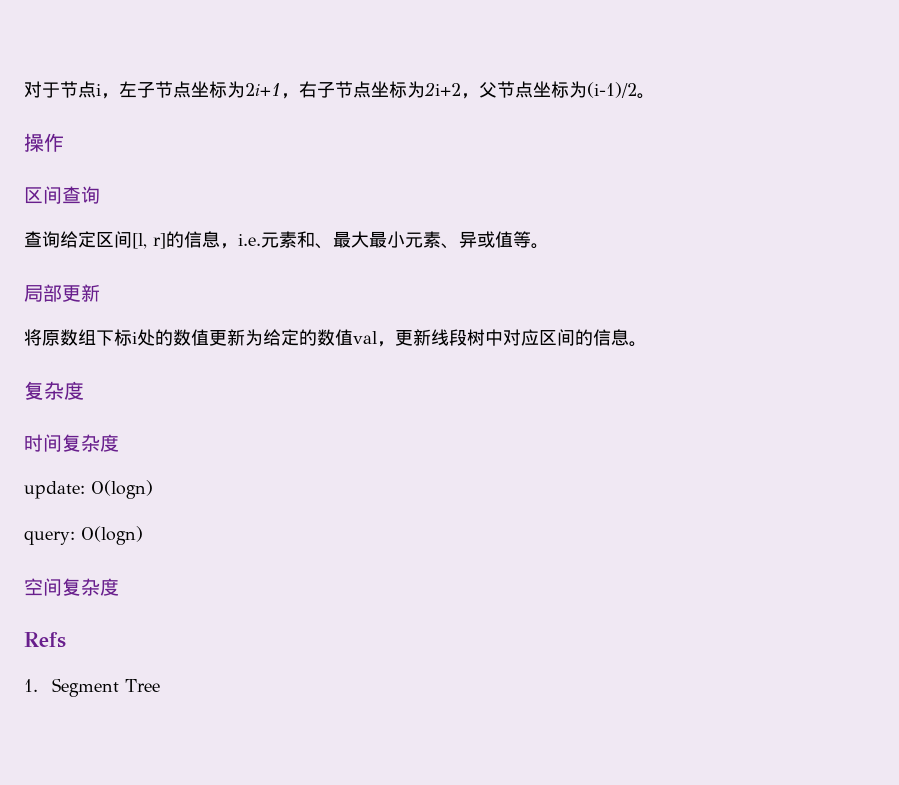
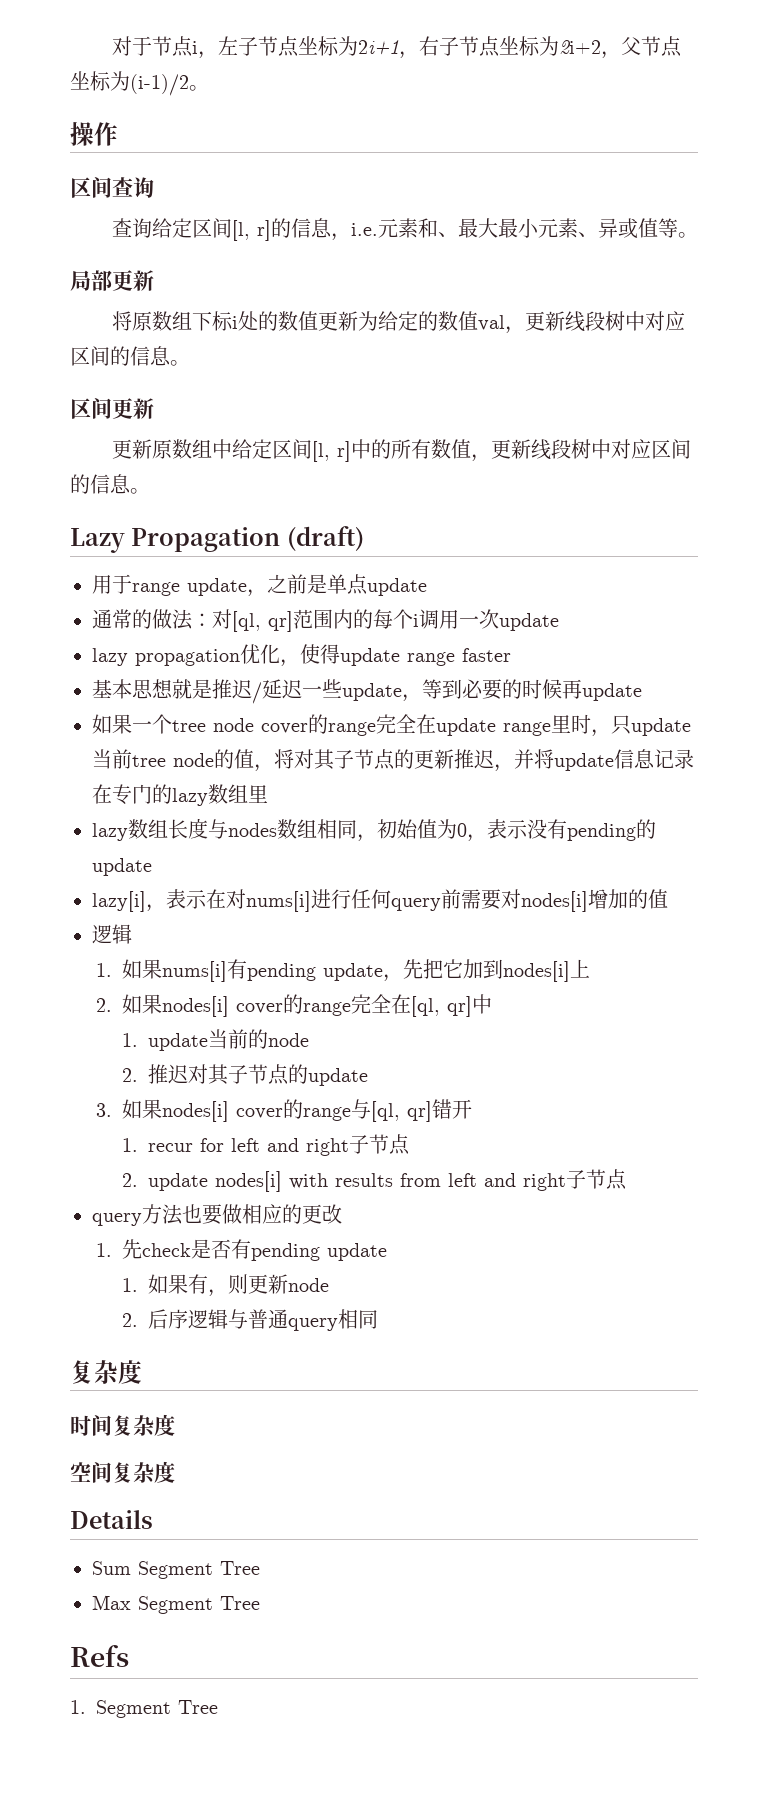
+ 区间更新
+ 更新原数组中给定区间[l, r]中的所有数值，更新线段树中对应区间的信息。
+ Lazy Propagation (draft)
+ 用于range update，之前是单点update
+ 通常的做法：对[ql, qr]范围内的每个i调用一次update
+ lazy propagation优化，使得update range faster
+ 基本思想就是推迟/延迟一些update，等到必要的时候再update
+ 如果一个tree node cover的range完全在update range里时，只update当前tree node的值，将对其子节点的更新推迟，并将update信息记录在专门的lazy数组里
+ lazy数组长度与nodes数组相同，初始值为0，表示没有pending的update
+ lazy[i]，表示在对nums[i]进行任何query前需要对nodes[i]增加的值
+ 逻辑
+ 1.如果nums[i]有pending update，先把它加到nodes[i]上
+ 2.如果nodes[i] cover的range完全在[ql, qr]中
+ 1. update当前的node
+ 2.推迟对其子节点的update
+ 3.如果nodes[i] cover的range与[ql, qr]错开
+ 1. recur for left and right子节点
+ 2. update nodes[i] with results from left and right子节点
+ query方法也要做相应的更改
+ 1.先check是否有pending update
+ 1.如果有，则更新node
+ 2.后序逻辑与普通query相同
- update: O(logn)
- query: O(logn)
+ Details
+ Sum Segment Tree
+ Max Segment Tree

